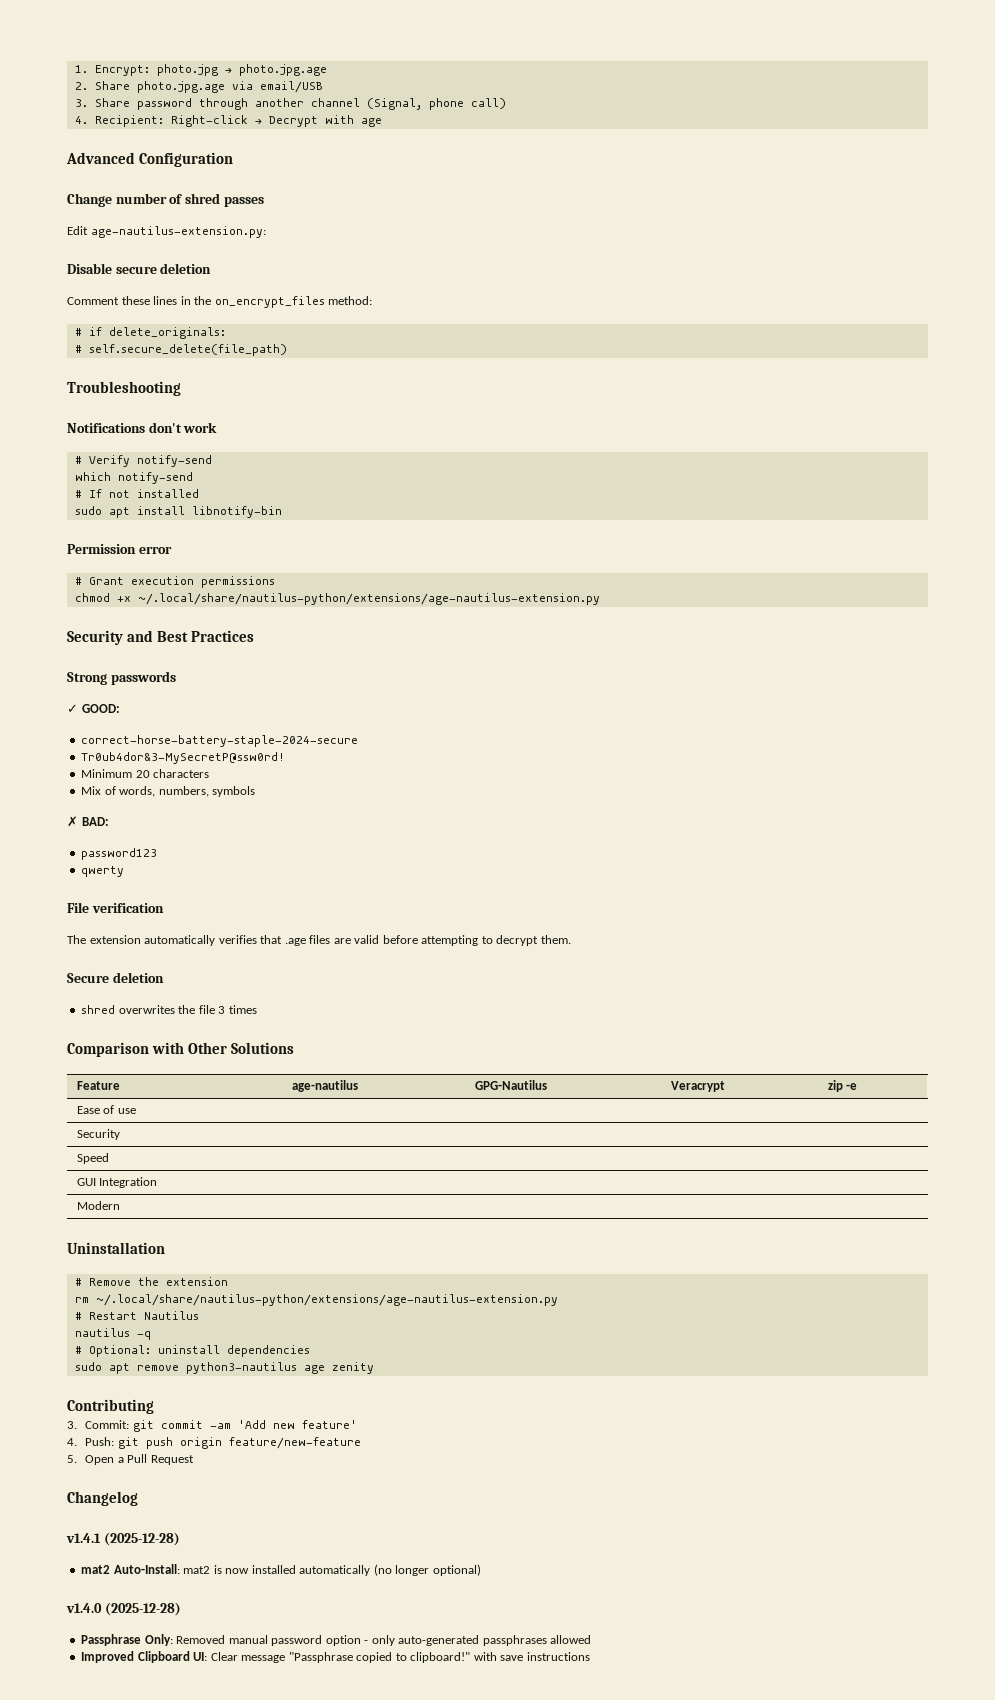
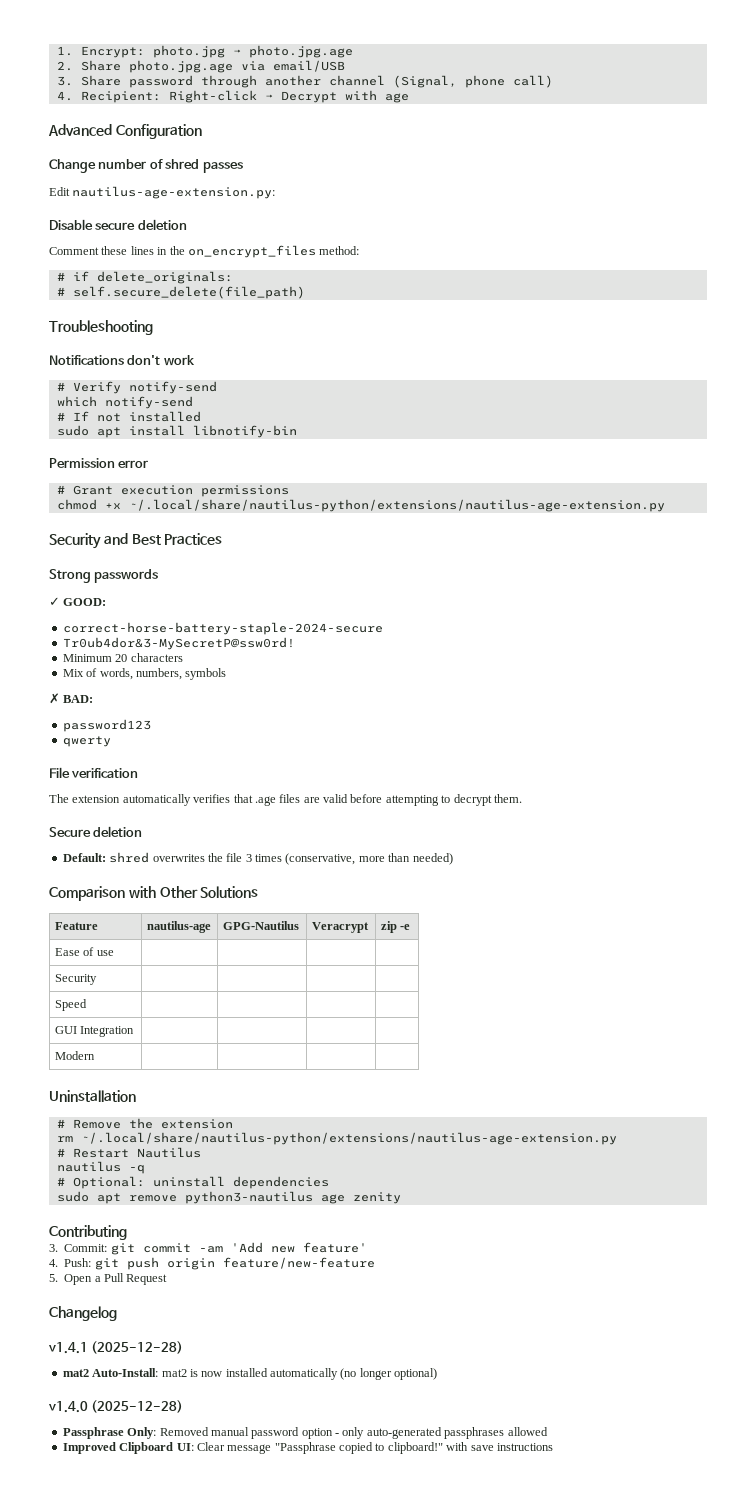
- Edit age-nautilus-extension.py:
+ Edit nautilus-age-extension.py:
- chmod +x ~/.local/share/nautilus-python/extensions/age-nautilus-extension.py
+ chmod +x ~/.local/share/nautilus-python/extensions/nautilus-age-extension.py
- shred overwrites the file 3 times
+ Default: shred overwrites the file 3 times (conservative, more than needed)
- Feature | age-nautilus | GPG-Nautilus | Veracrypt | zip -e
+ Feature | nautilus-age | GPG-Nautilus | Veracrypt | zip -e
- rm ~/.local/share/nautilus-python/extensions/age-nautilus-extension.py
+ rm ~/.local/share/nautilus-python/extensions/nautilus-age-extension.py

